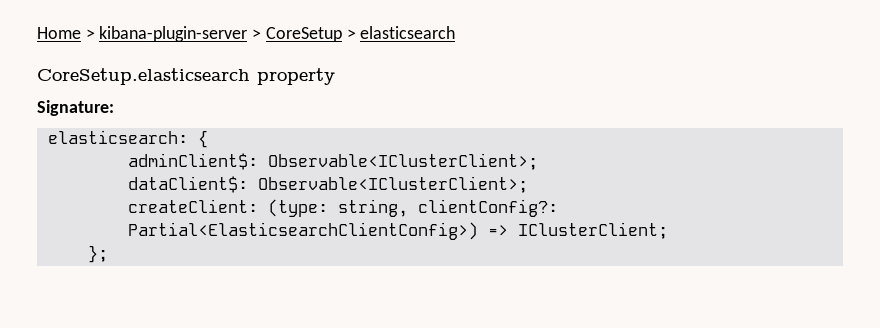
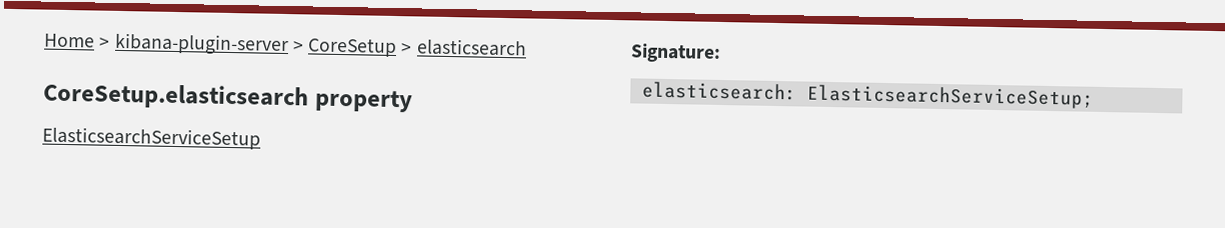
+ ElasticsearchServiceSetup
- elasticsearch: {
- adminClient$: Observable<IClusterClient>;
- dataClient$: Observable<IClusterClient>;
- createClient: (type: string, clientConfig?: Partial<ElasticsearchClientConfig>) => IClusterClient;
- };
+ elasticsearch: ElasticsearchServiceSetup;

